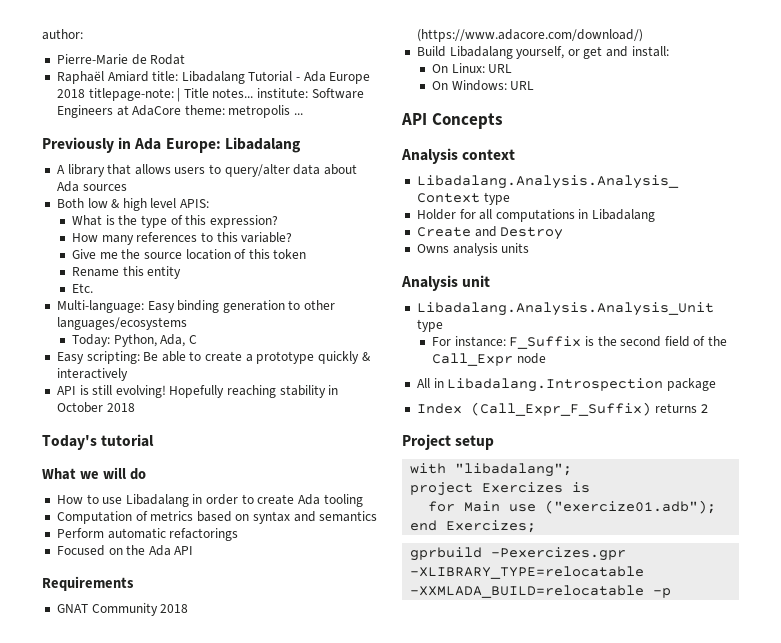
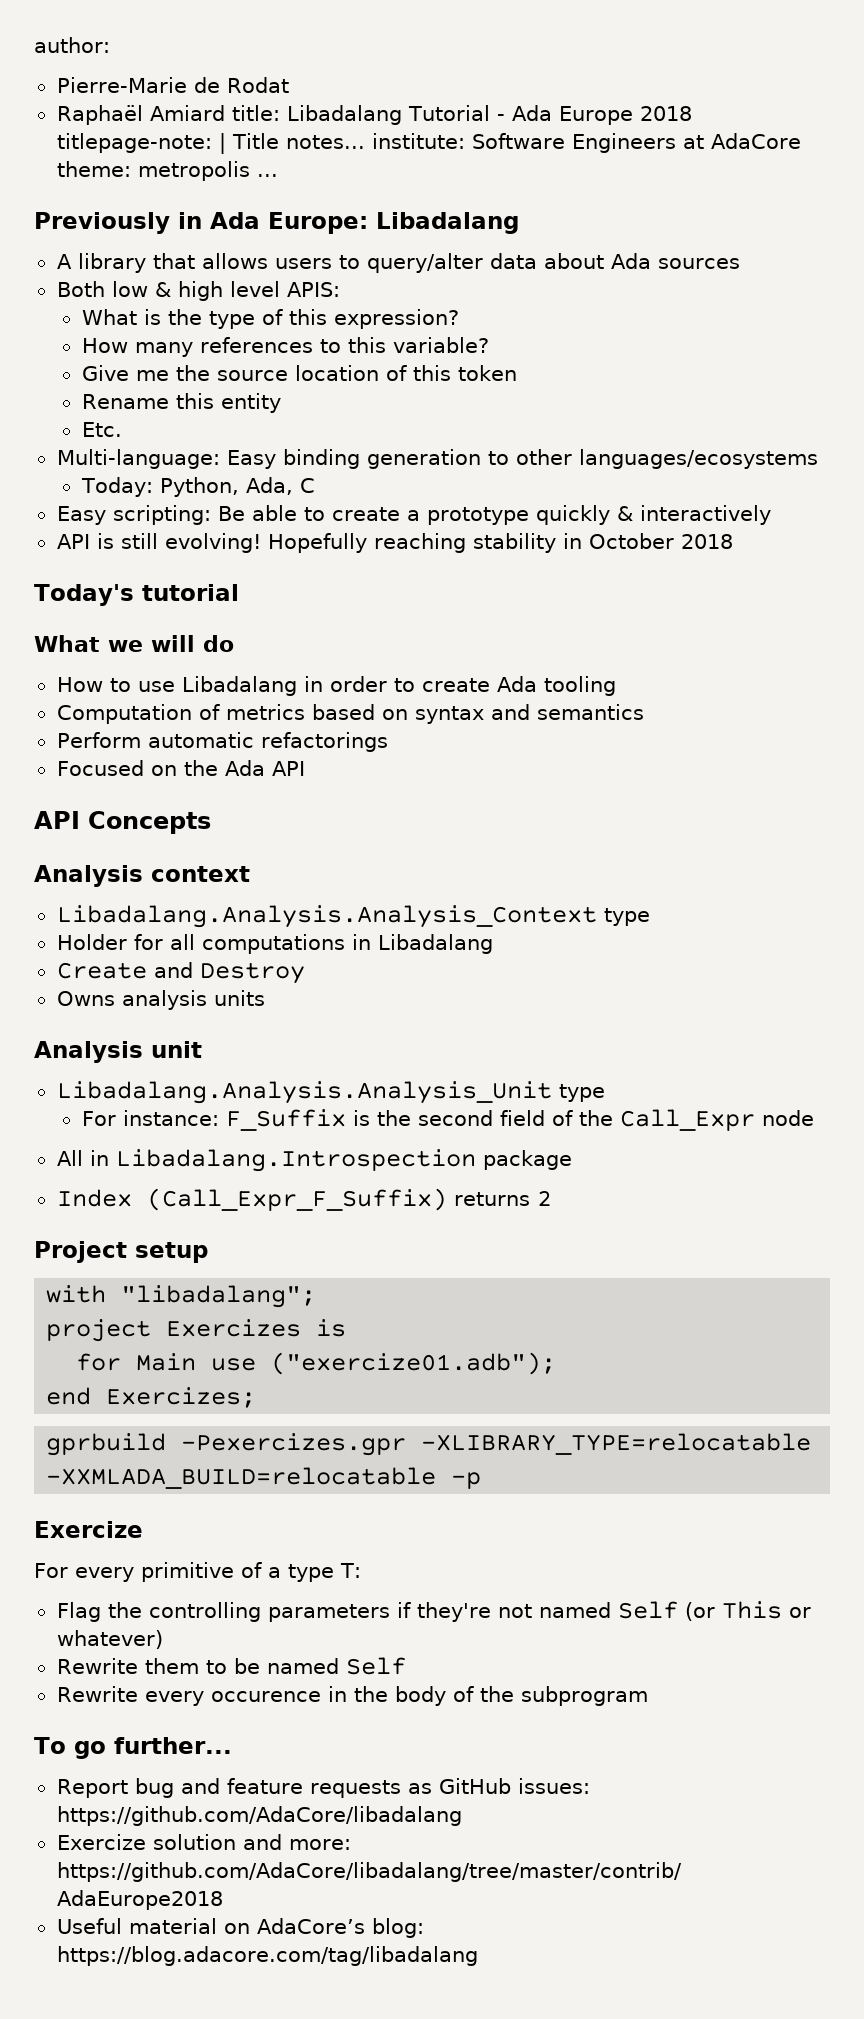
- Requirements
- GNAT Community 2018 (https://www.adacore.com/download/)
- Build Libadalang yourself, or get and install:
- On Linux: URL
- On Windows: URL
  gprbuild -Pexercizes.gpr -XLIBRARY_TYPE=relocatable -XXMLADA_BUILD=relocatable -p
+ Exercize
+ For every primitive of a type T:
+ Flag the controlling parameters if they're not named Self (or This or whatever)
+ Rewrite them to be named Self
+ Rewrite every occurence in the body of the subprogram
+ To go further...
+ Report bug and feature requests as GitHub issues: https://github.com/AdaCore/libadalang
+ Exercize solution and more: https://github.com/AdaCore/libadalang/tree/master/contrib/ AdaEurope2018
+ Useful material on AdaCore’s blog: https://blog.adacore.com/tag/libadalang

